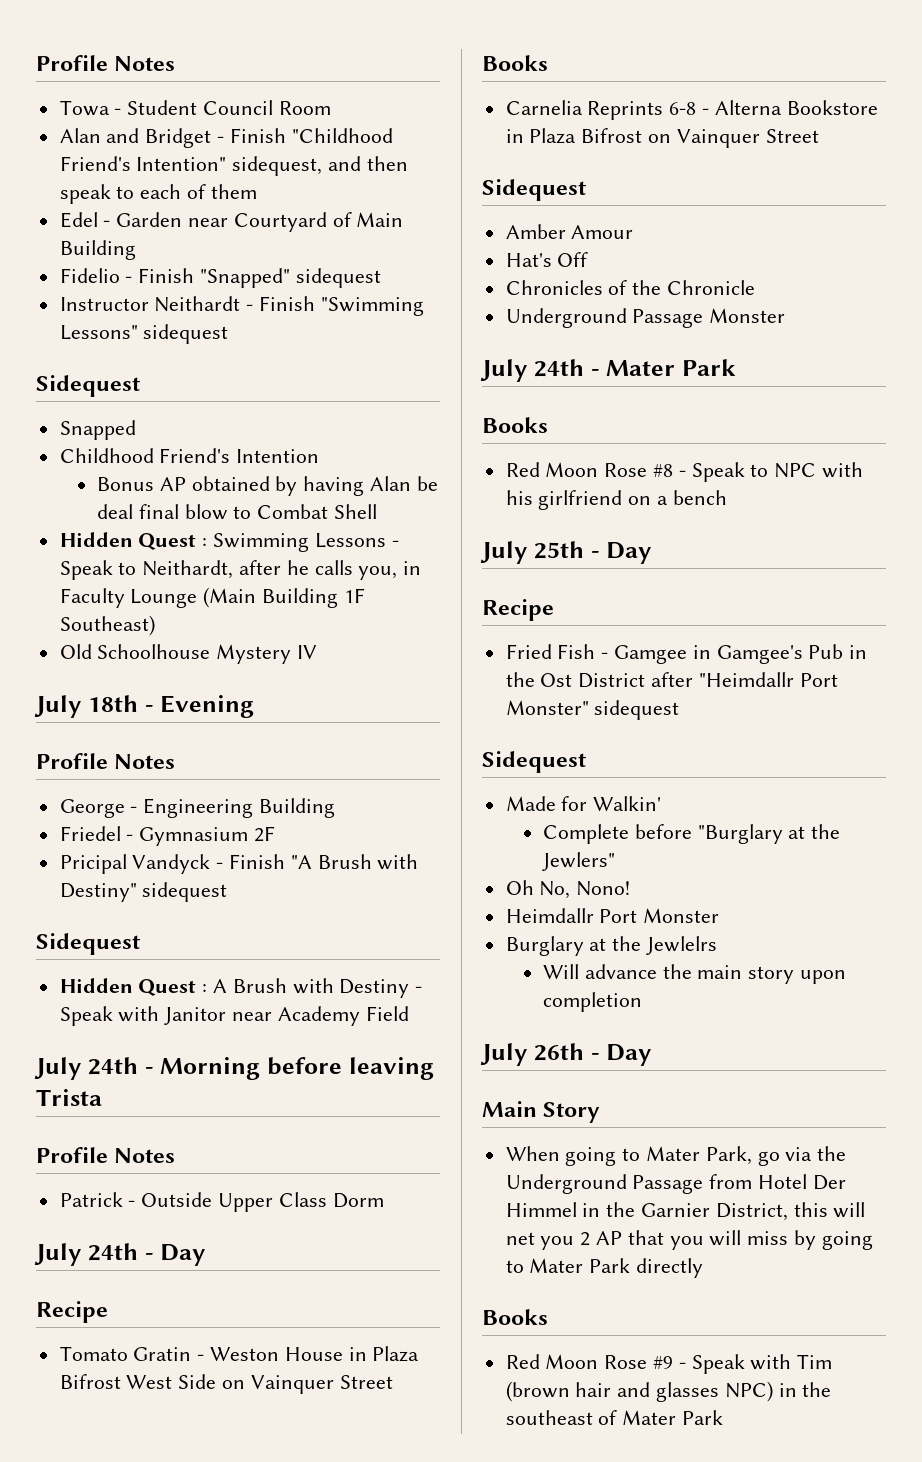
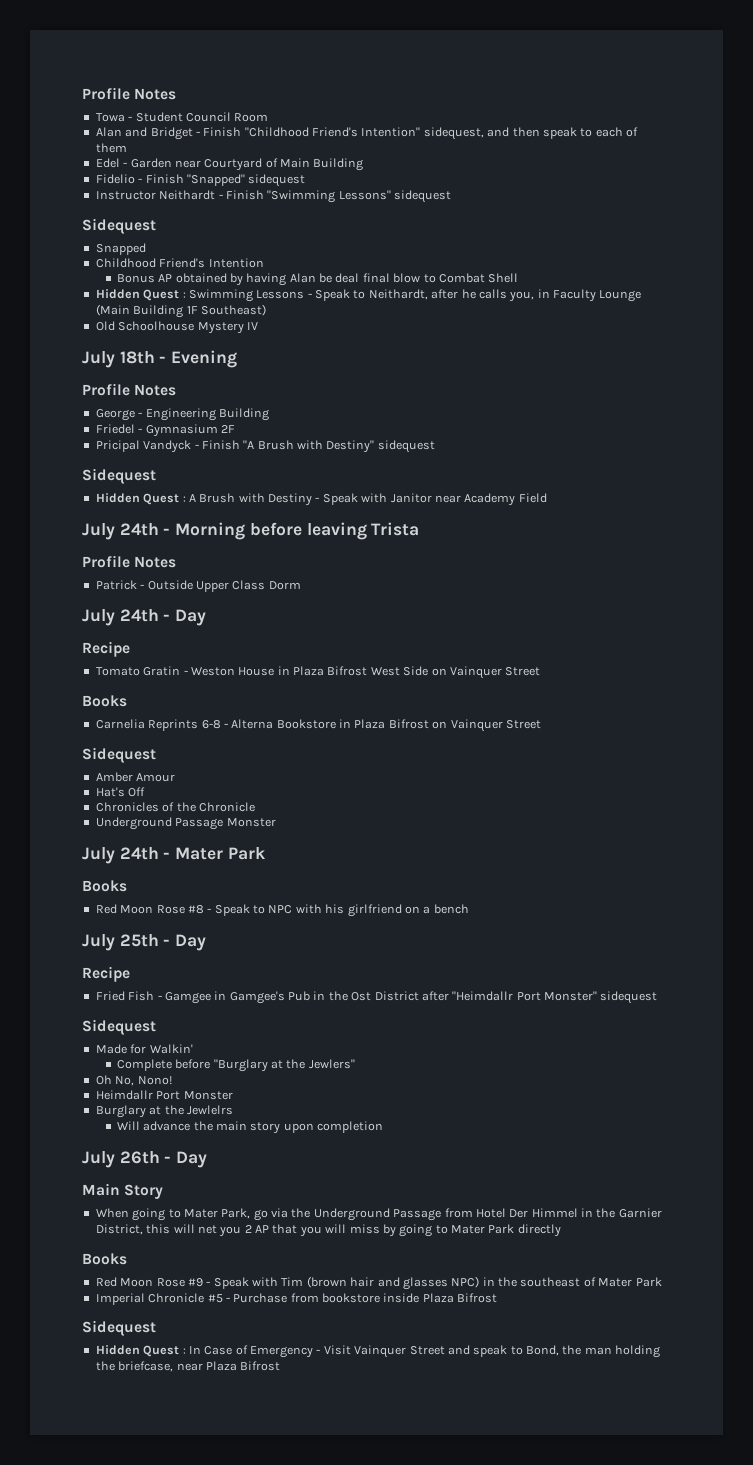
+ Imperial Chronicle #5 - Purchase from bookstore inside Plaza Bifrost
+ Sidequest
+ Hidden Quest : In Case of Emergency - Visit Vainquer Street and speak to Bond, the man holding the briefcase, near Plaza Bifrost

